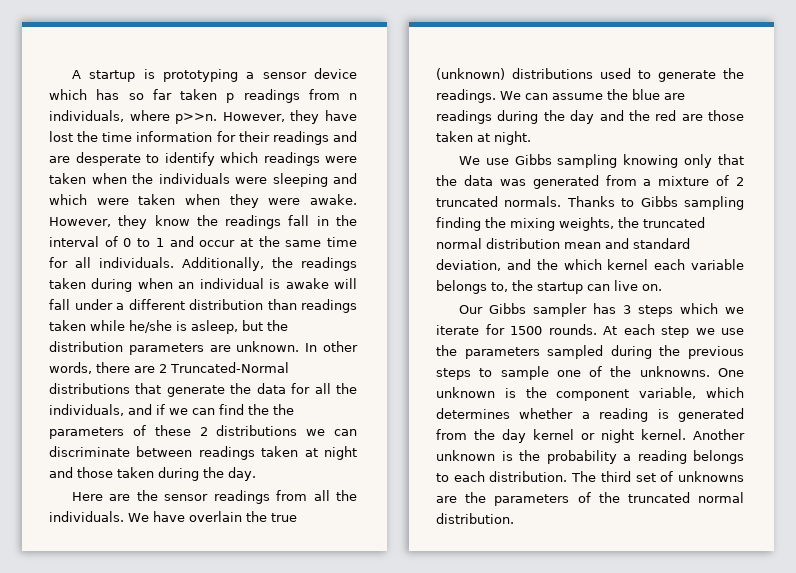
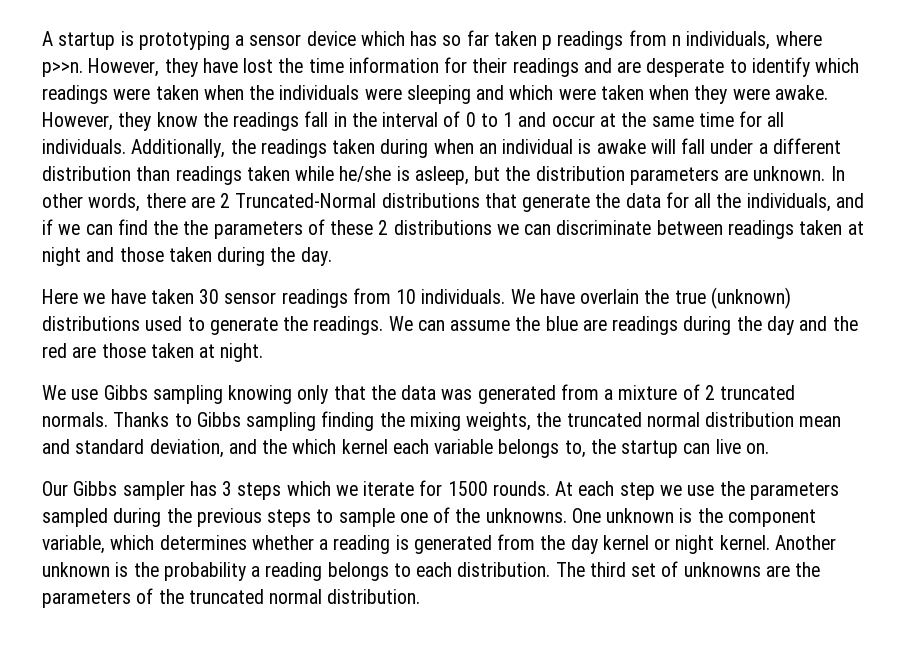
- Here are the sensor readings from all the individuals.
+ Here we have taken 30 sensor readings from 10 individuals.

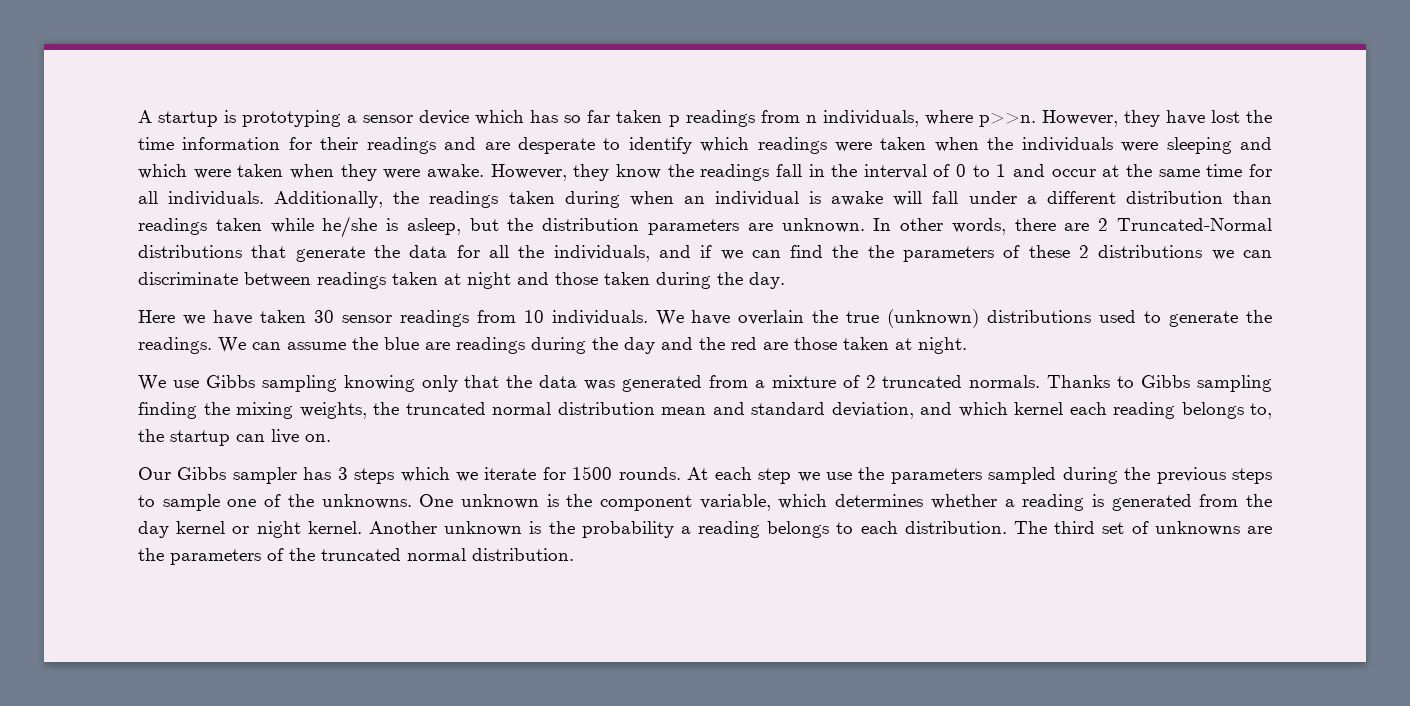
- Thanks to Gibbs sampling finding the mixing weights, the truncated normal distribution mean and standard deviation, and the which kernel each variable belongs to, the startup can live on.
+ Thanks to Gibbs sampling finding the mixing weights, the truncated normal distribution mean and standard deviation, and which kernel each reading belongs to, the startup can live on.

